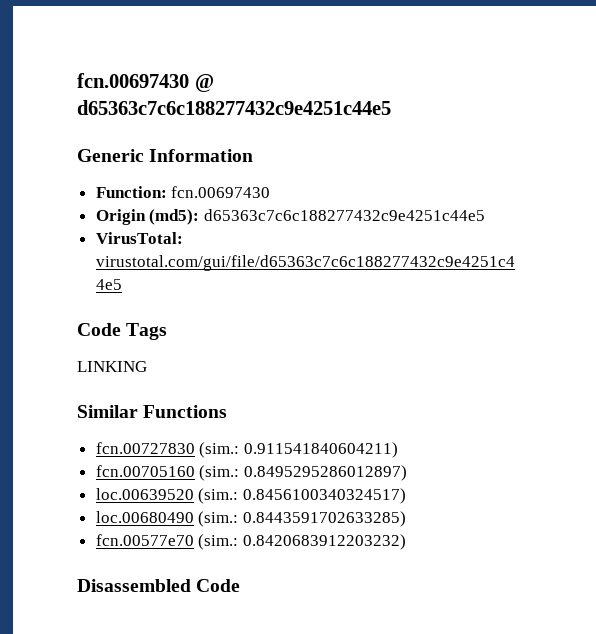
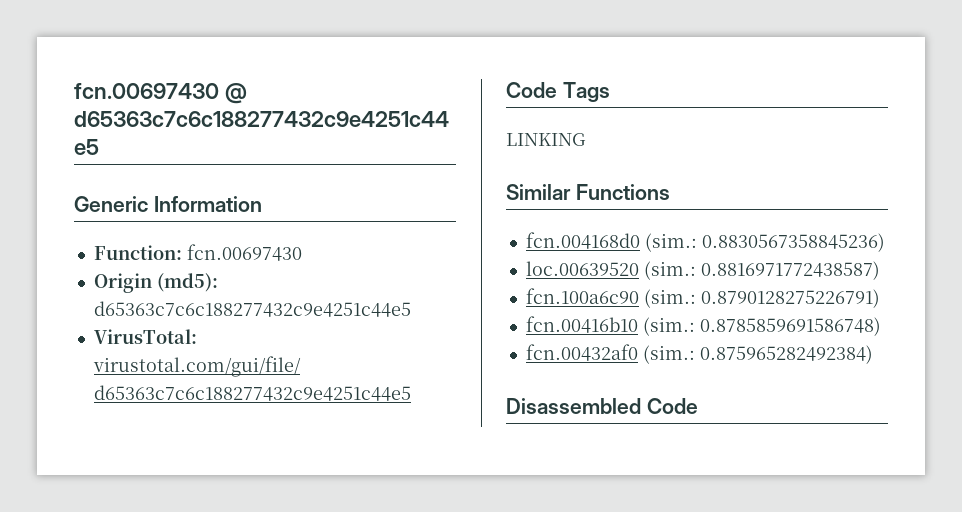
- fcn.00727830 (sim.: 0.911541840604211)
- fcn.00705160 (sim.: 0.8495295286012897)
- loc.00639520 (sim.: 0.8456100340324517)
- loc.00680490 (sim.: 0.8443591702633285)
- fcn.00577e70 (sim.: 0.8420683912203232)
+ fcn.004168d0 (sim.: 0.8830567358845236)
+ loc.00639520 (sim.: 0.8816971772438587)
+ fcn.100a6c90 (sim.: 0.8790128275226791)
+ fcn.00416b10 (sim.: 0.8785859691586748)
+ fcn.00432af0 (sim.: 0.875965282492384)

